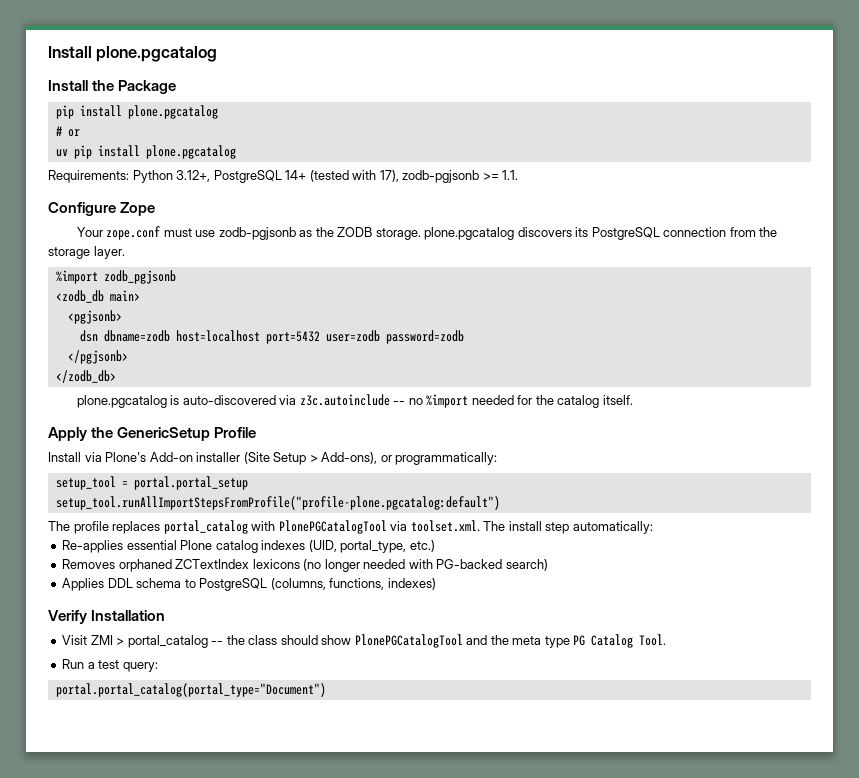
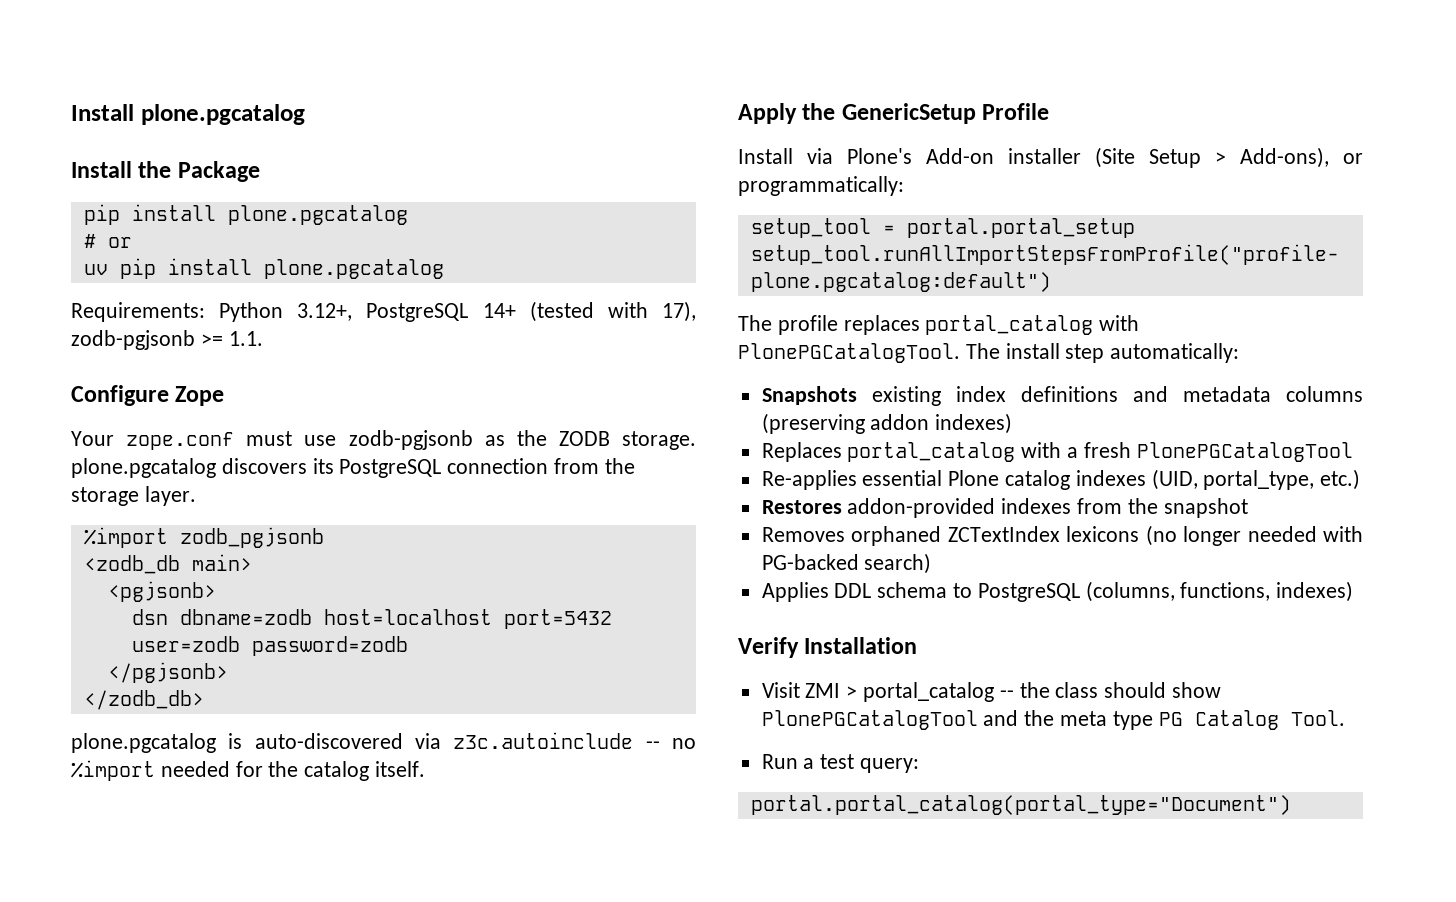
- The profile replaces portal_catalog with PlonePGCatalogTool via toolset.xml. The install step automatically:
+ The profile replaces portal_catalog with PlonePGCatalogTool. The install step automatically:
+ Snapshots existing index definitions and metadata columns (preserving addon indexes)
+ Replaces portal_catalog with a fresh PlonePGCatalogTool
+ Restores addon-provided indexes from the snapshot

